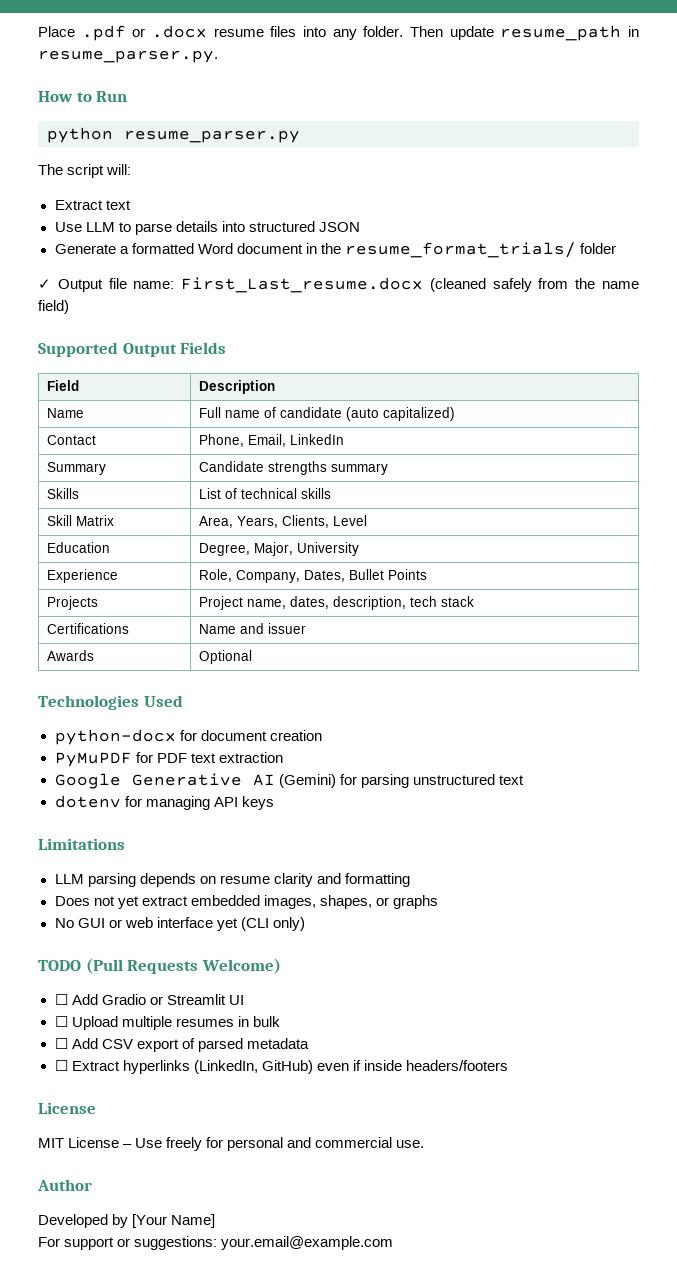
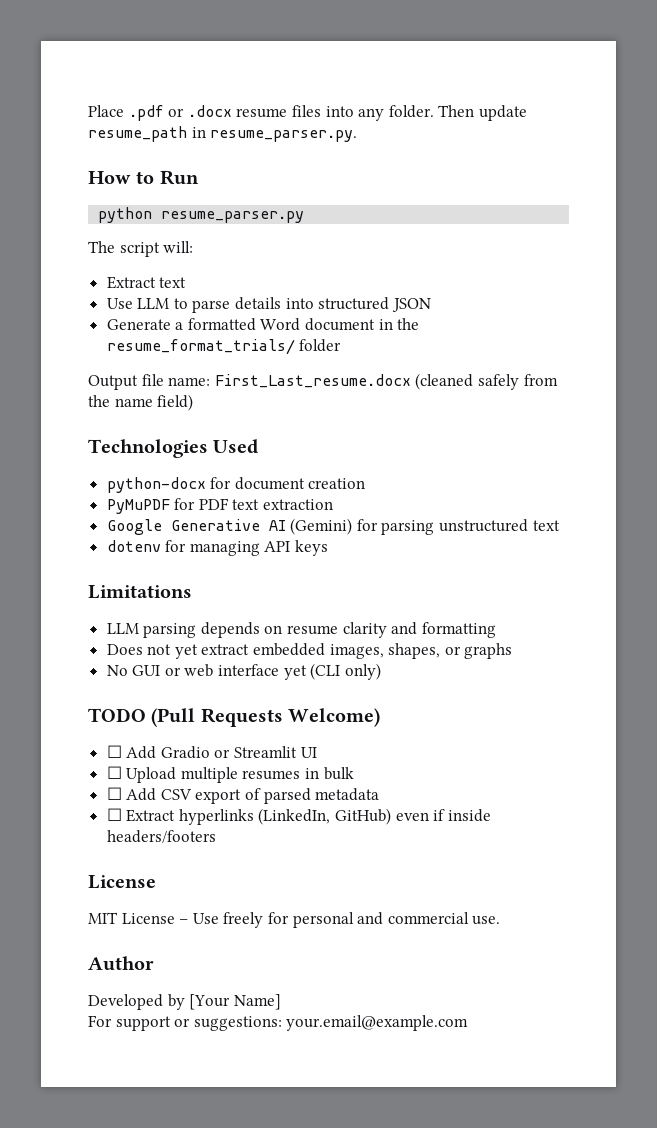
- ✓ Output file name: First_Last_resume.docx (cleaned safely from the name field)
+ Output file name: First_Last_resume.docx (cleaned safely from the name field)
- Supported Output Fields
- Field | Description
- Name | Full name of candidate (auto capitalized)
- Contact | Phone, Email, LinkedIn
- Summary | Candidate strengths summary
- Skills | List of technical skills
- Skill Matrix | Area, Years, Clients, Level
- Education | Degree, Major, University
- Experience | Role, Company, Dates, Bullet Points
- Projects | Project name, dates, description, tech stack
- Certifications | Name and issuer
- Awards | Optional

